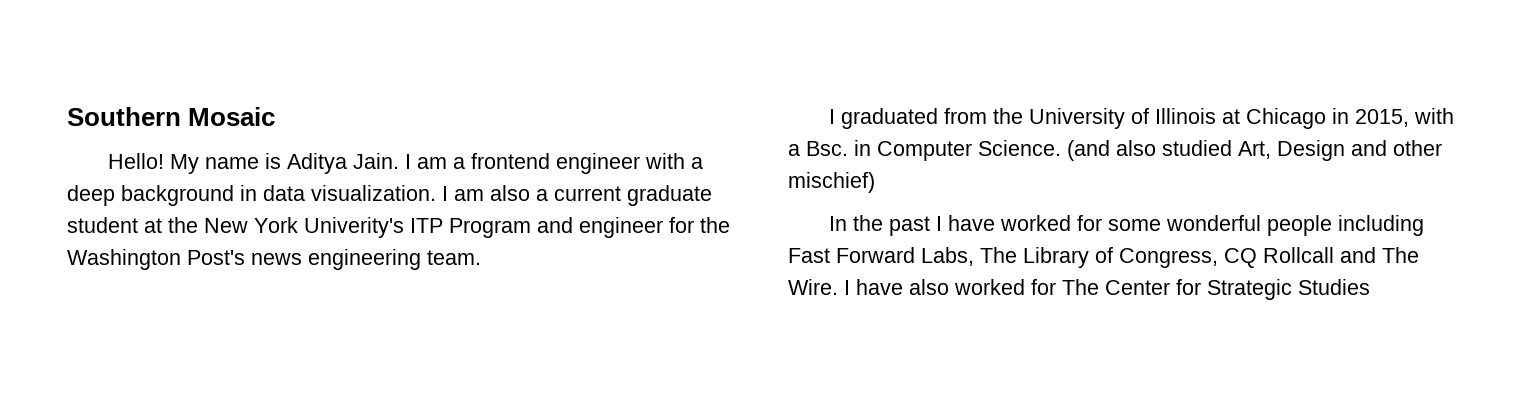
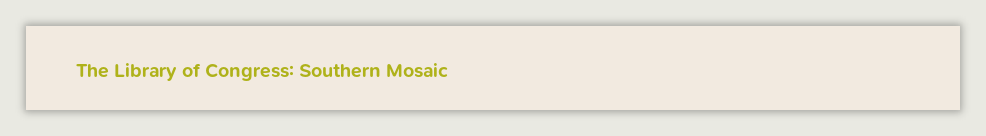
- Southern Mosaic
- Hello! My name is Aditya Jain. I am a frontend engineer with a deep background in data visualization. I am also a current graduate student at the New York Univerity's ITP Program and engineer for the Washington Post's news engineering team.
- I graduated from the University of Illinois at Chicago in 2015, with a Bsc. in Computer Science. (and also studied Art, Design and other mischief)
- In the past I have worked for some wonderful people including Fast Forward Labs, The Library of Congress, CQ Rollcall and The Wire. I have also worked for The Center for Strategic Studies
+ The Library of Congress: Southern Mosaic

